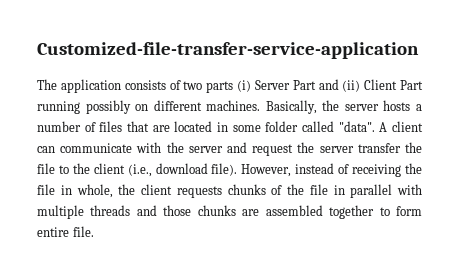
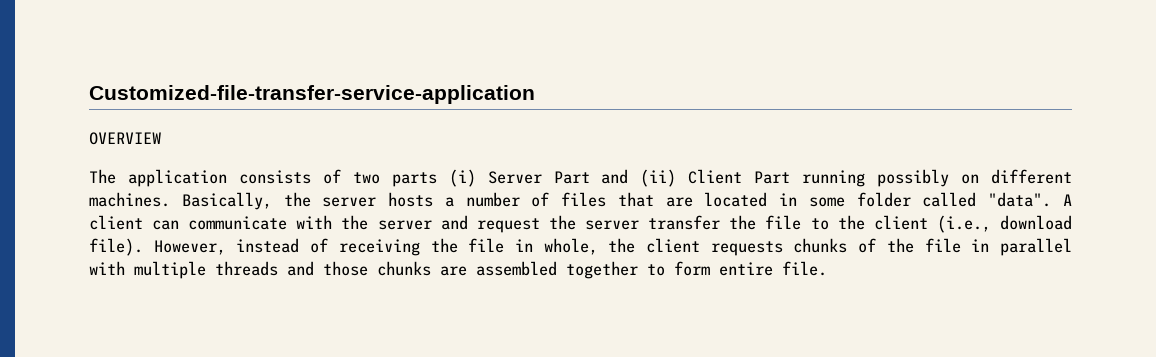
+ OVERVIEW

